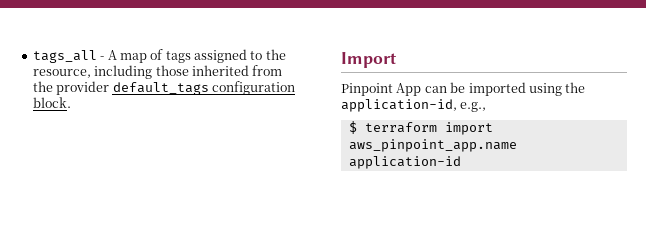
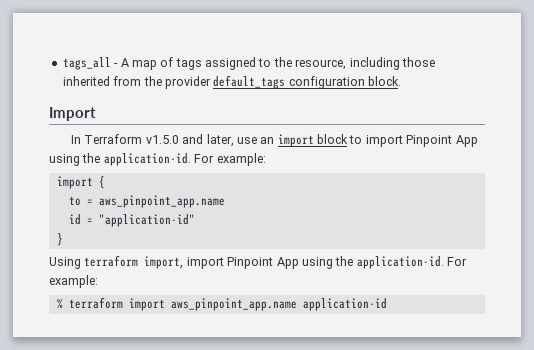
- Pinpoint App can be imported using the application-id, e.g.,
- $ terraform import aws_pinpoint_app.name application-id
+ In Terraform v1.5.0 and later, use an import block to import Pinpoint App using the application-id. For example:
+ import {
+ to = aws_pinpoint_app.name
+ id = "application-id"
+ }
+ Using terraform import, import Pinpoint App using the application-id. For example:
+ % terraform import aws_pinpoint_app.name application-id

